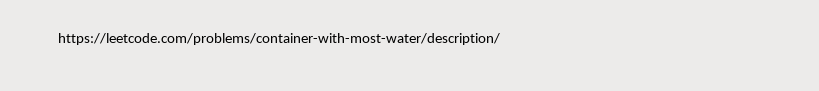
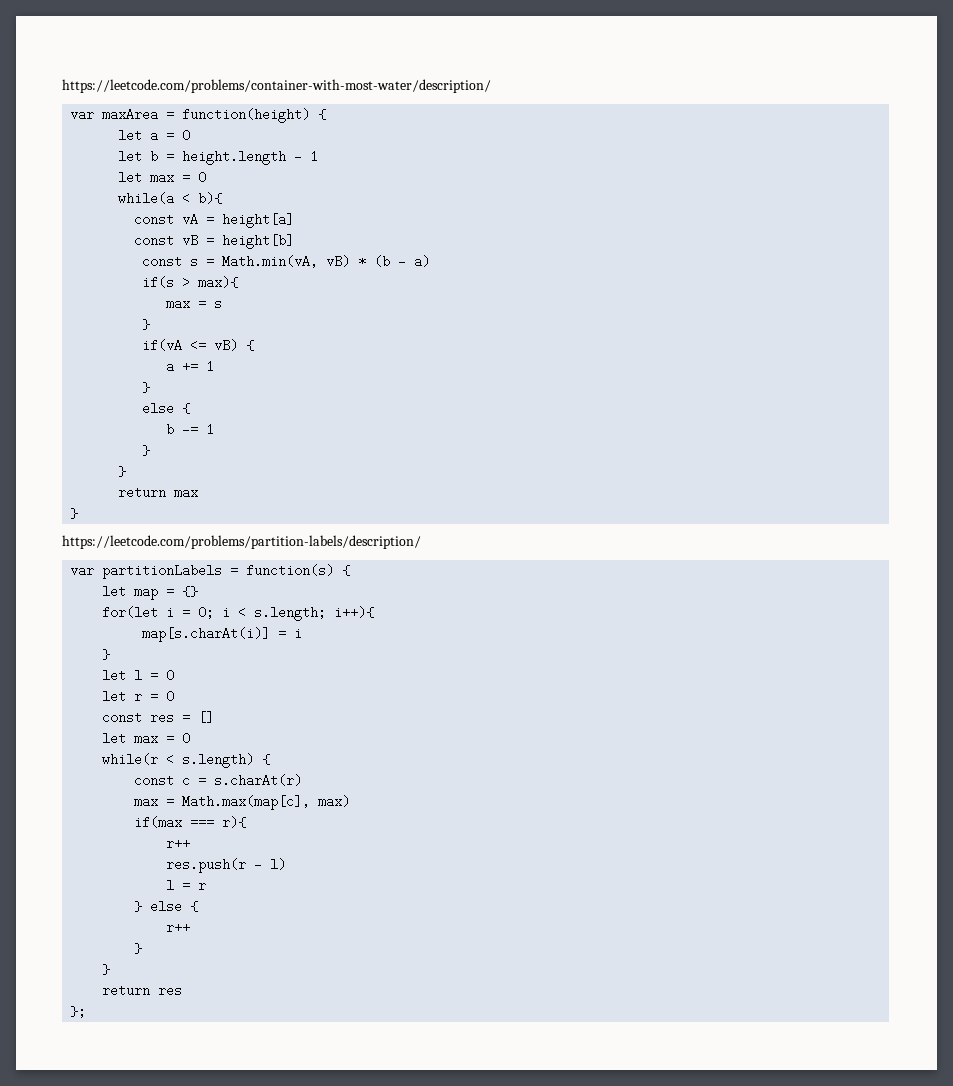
+ var maxArea = function(height) {
+ let a = 0
+ let b = height.length - 1
+ let max = 0
+ while(a < b){
+ const vA = height[a]
+ const vB = height[b]
+ const s = Math.min(vA, vB) * (b - a)
+ if(s > max){
+ max = s
+ }
+ if(vA <= vB) {
+ a += 1
+ }
+ else {
+ b -= 1
+ }
+ }
+ return max
+ }
+ https://leetcode.com/problems/partition-labels/description/
+ var partitionLabels = function(s) {
+ let map = {}
+ for(let i = 0; i < s.length; i++){
+ map[s.charAt(i)] = i
+ }
+ let l = 0
+ let r = 0
+ const res = []
+ let max = 0
+ while(r < s.length) {
+ const c = s.charAt(r)
+ max = Math.max(map[c], max)
+ if(max === r){
+ r++
+ res.push(r - l)
+ l = r
+ } else {
+ r++
+ }
+ }
+ return res
+ };

